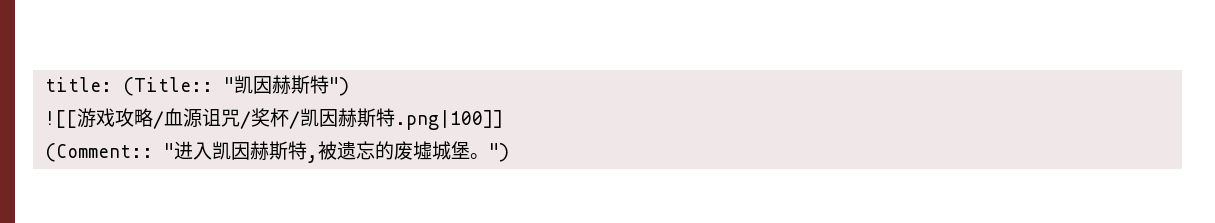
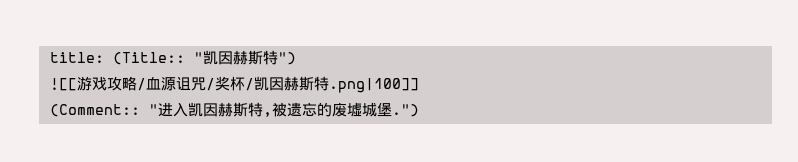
- (Comment:: "进入凯因赫斯特,被遗忘的废墟城堡。")
+ (Comment:: "进入凯因赫斯特,被遗忘的废墟城堡.")

